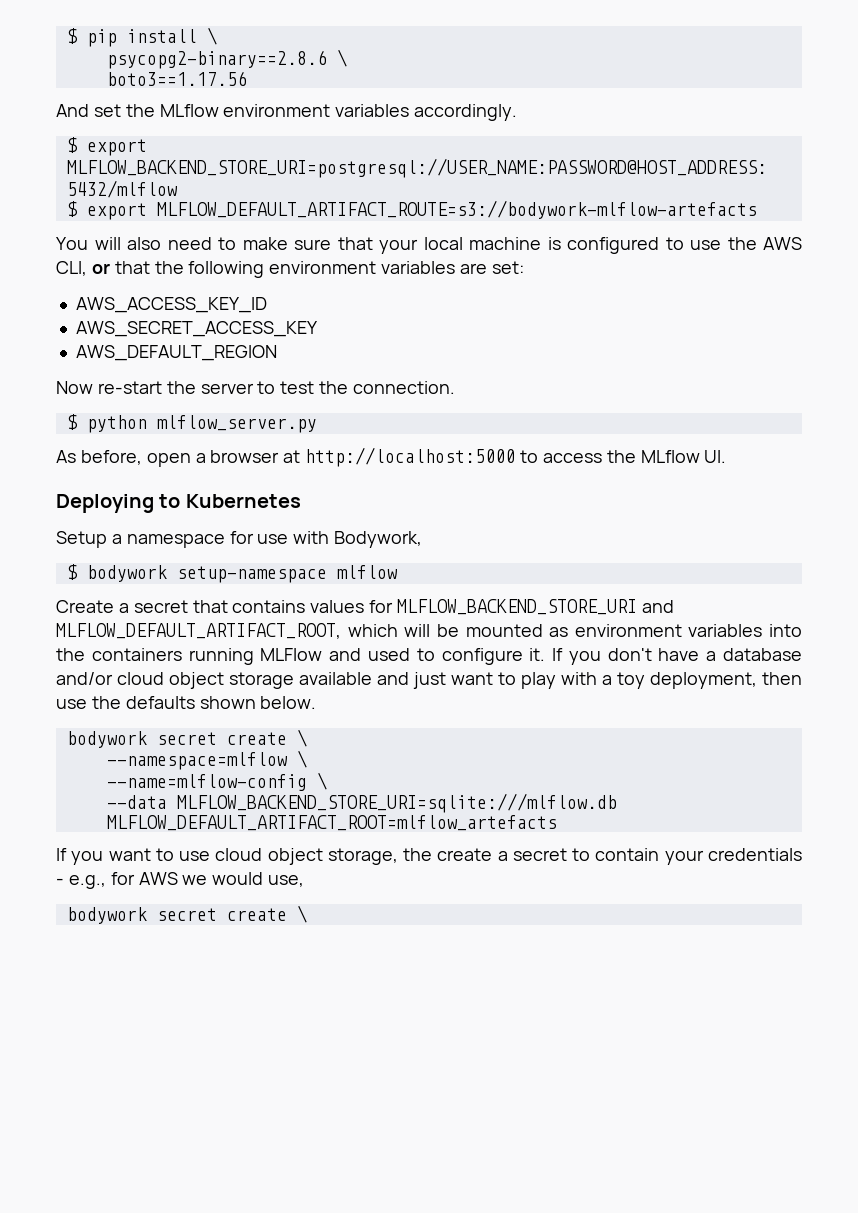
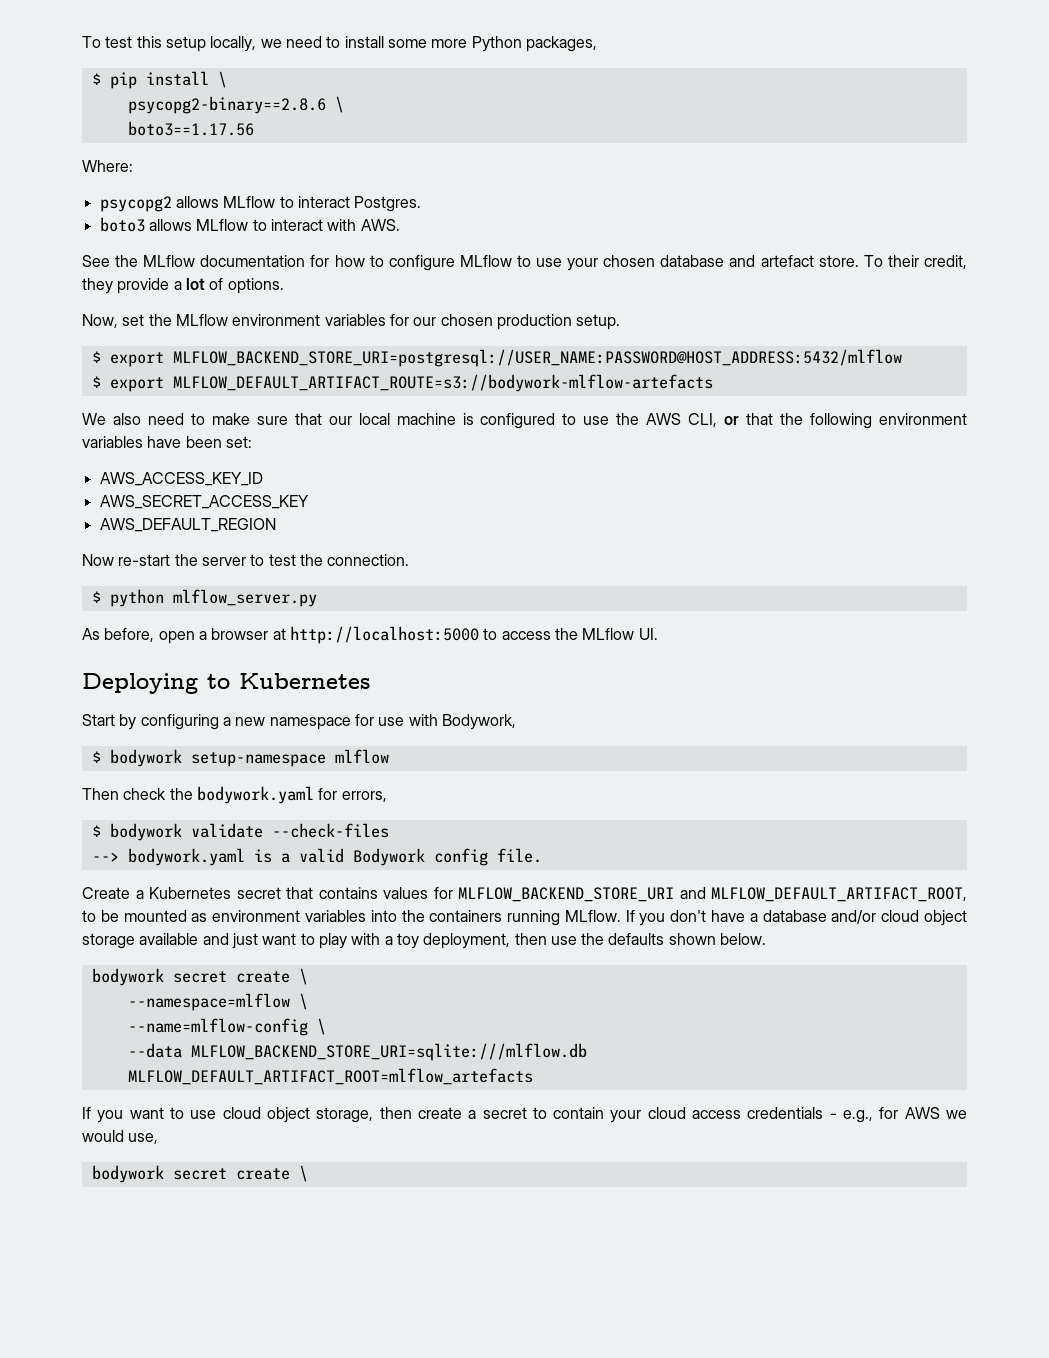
+ To test this setup locally, we need to install some more Python packages,
- And set the MLflow environment variables accordingly.
+ Where:
+ psycopg2 allows MLflow to interact Postgres.
+ boto3 allows MLflow to interact with AWS.
+ See the MLflow documentation for how to configure MLflow to use your chosen database and artefact store. To their credit, they provide a lot of options.
+ Now, set the MLflow environment variables for our chosen production setup.
- You will also need to make sure that your local machine is configured to use the AWS CLI, or that the following environment variables are set:
+ We also need to make sure that our local machine is configured to use the AWS CLI, or that the following environment variables have been set:
- Setup a namespace for use with Bodywork,
+ Start by configuring a new namespace for use with Bodywork,
+ Then check the bodywork.yaml for errors,
+ $ bodywork validate --check-files
+ --> bodywork.yaml is a valid Bodywork config file.
- Create a secret that contains values for MLFLOW_BACKEND_STORE_URI and MLFLOW_DEFAULT_ARTIFACT_ROOT, which will be mounted as environment variables into the containers running MLFlow and used to configure it.
+ Create a Kubernetes secret that contains values for MLFLOW_BACKEND_STORE_URI and MLFLOW_DEFAULT_ARTIFACT_ROOT, to be mounted as environment variables into the containers running MLflow.
- If you want to use cloud object storage, the create a secret to contain your credentials - e.g., for AWS we would use,
+ If you want to use cloud object storage, then create a secret to contain your cloud access credentials - e.g., for AWS we would use,

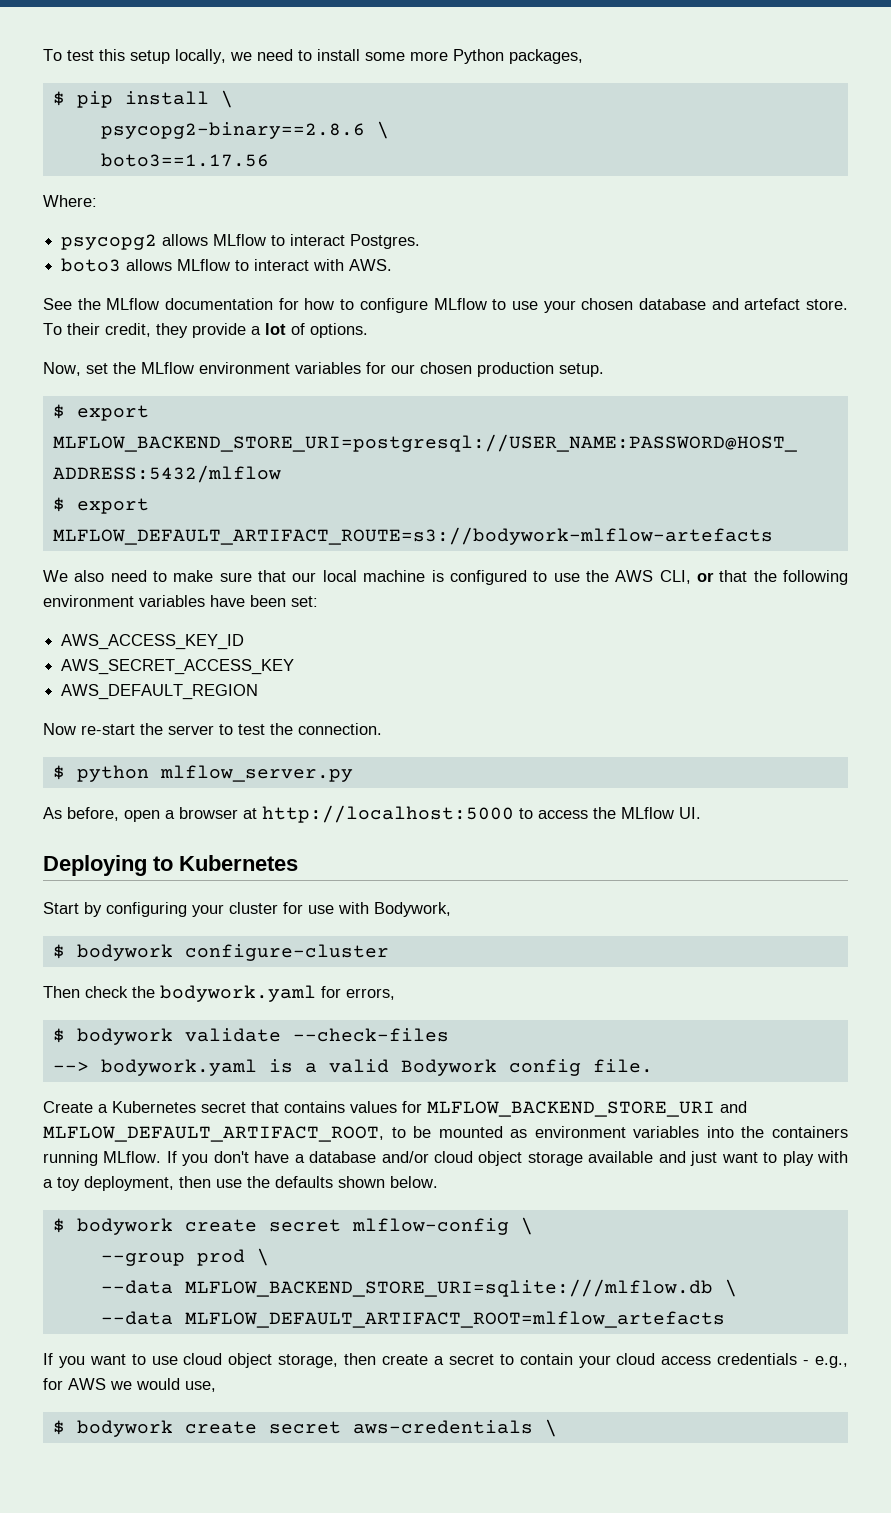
- Start by configuring a new namespace for use with Bodywork,
+ Start by configuring your cluster for use with Bodywork,
- $ bodywork setup-namespace mlflow
+ $ bodywork configure-cluster
  If you don't have a database and/or cloud object storage available and just want to play with a toy deployment, then use the defaults shown below.
- bodywork secret create \
- --namespace=mlflow \
- --name=mlflow-config \
+ $ bodywork create secret mlflow-config \
+ --group prod \
- --data MLFLOW_BACKEND_STORE_URI=sqlite:///mlflow.db MLFLOW_DEFAULT_ARTIFACT_ROOT=mlflow_artefacts
+ --data MLFLOW_BACKEND_STORE_URI=sqlite:///mlflow.db \
+ --data MLFLOW_DEFAULT_ARTIFACT_ROOT=mlflow_artefacts
  If you want to use cloud object storage, then create a secret to contain your cloud access credentials - e.g., for AWS we would use,
- bodywork secret create \
+ $ bodywork create secret aws-credentials \

